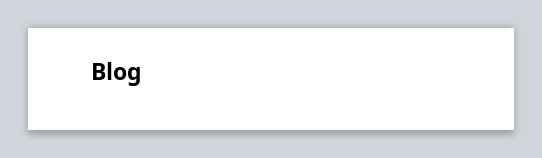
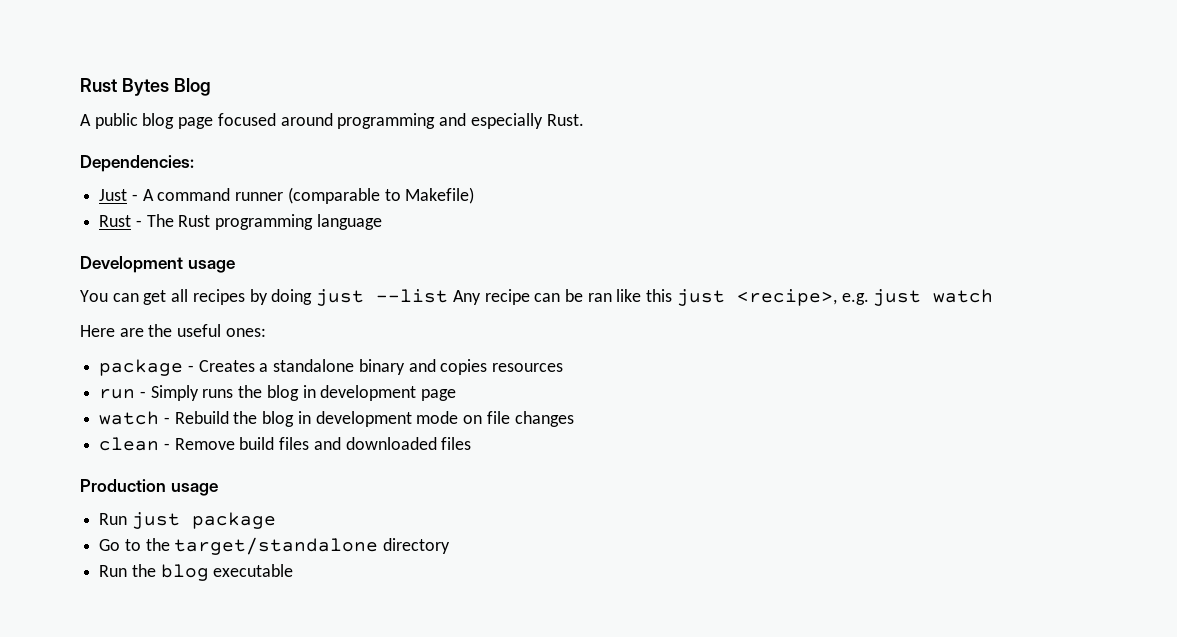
- Blog
+ Rust Bytes Blog
+ A public blog page focused around programming and especially Rust.
+ Dependencies:
+ Just - A command runner (comparable to Makefile)
+ Rust - The Rust programming language
+ Development usage
+ You can get all recipes by doing just --list Any recipe can be ran like this just <recipe>, e.g. just watch
+ Here are the useful ones:
+ package - Creates a standalone binary and copies resources
+ run - Simply runs the blog in development page
+ watch - Rebuild the blog in development mode on file changes
+ clean - Remove build files and downloaded files
+ Production usage
+ Run just package
+ Go to the target/standalone directory
+ Run the blog executable

